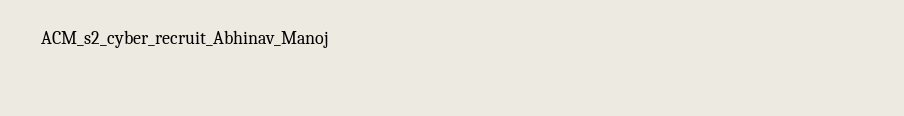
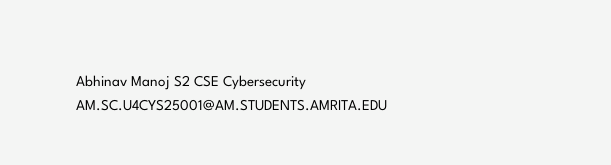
- ACM_s2_cyber_recruit_Abhinav_Manoj
+ Abhinav Manoj S2 CSE Cybersecurity AM.SC.U4CYS25001@AM.STUDENTS.AMRITA.EDU

